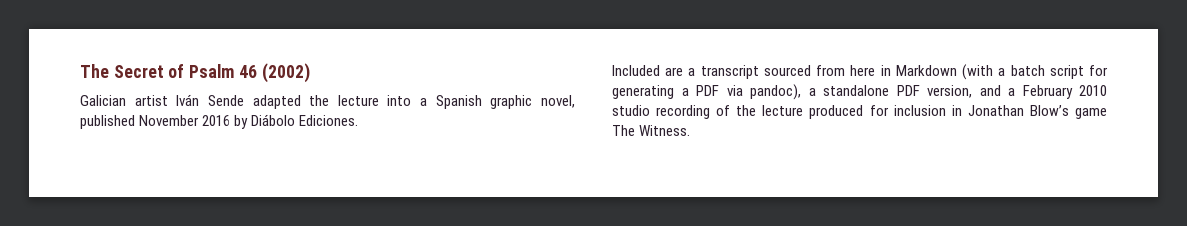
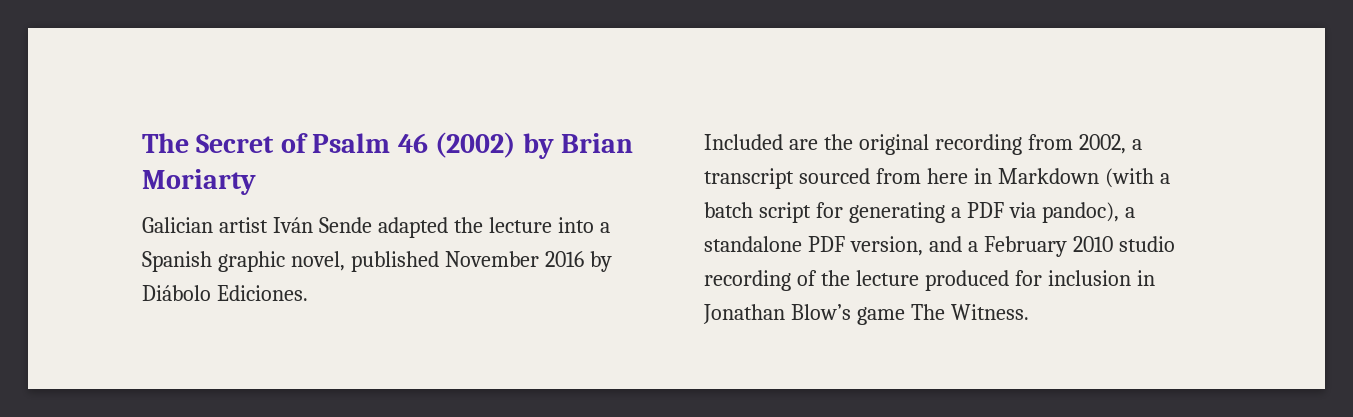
- The Secret of Psalm 46 (2002)
+ The Secret of Psalm 46 (2002) by Brian Moriarty
- Included are a transcript sourced from here in Markdown (with a batch script for generating a PDF via pandoc), a standalone PDF version, and a February 2010 studio recording of the lecture produced for inclusion in Jonathan Blow’s game The Witness.
+ Included are the original recording from 2002, a transcript sourced from here in Markdown (with a batch script for generating a PDF via pandoc), a standalone PDF version, and a February 2010 studio recording of the lecture produced for inclusion in Jonathan Blow’s game The Witness.

